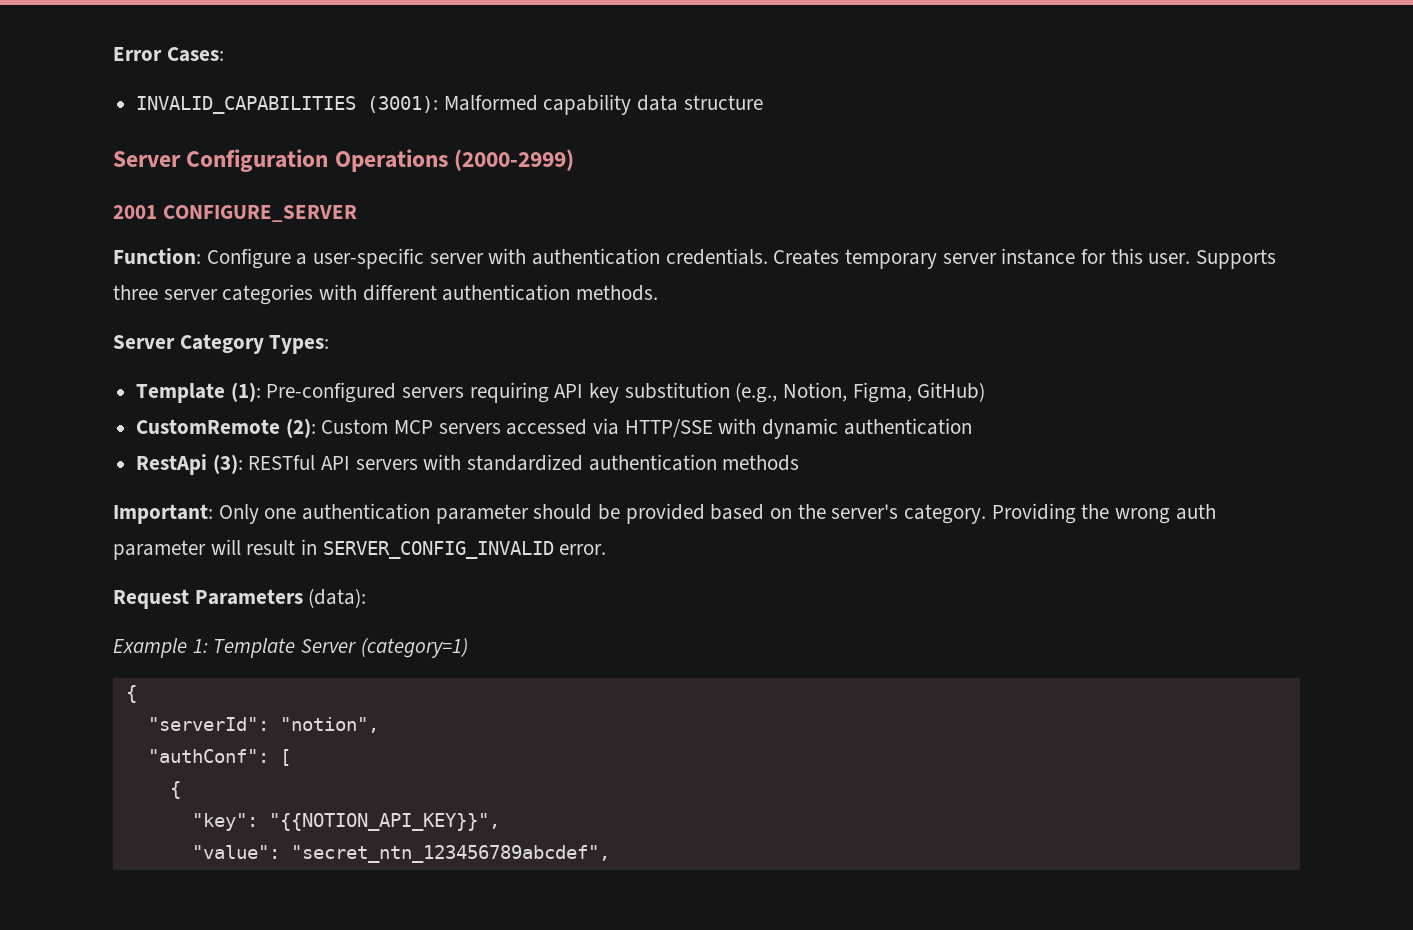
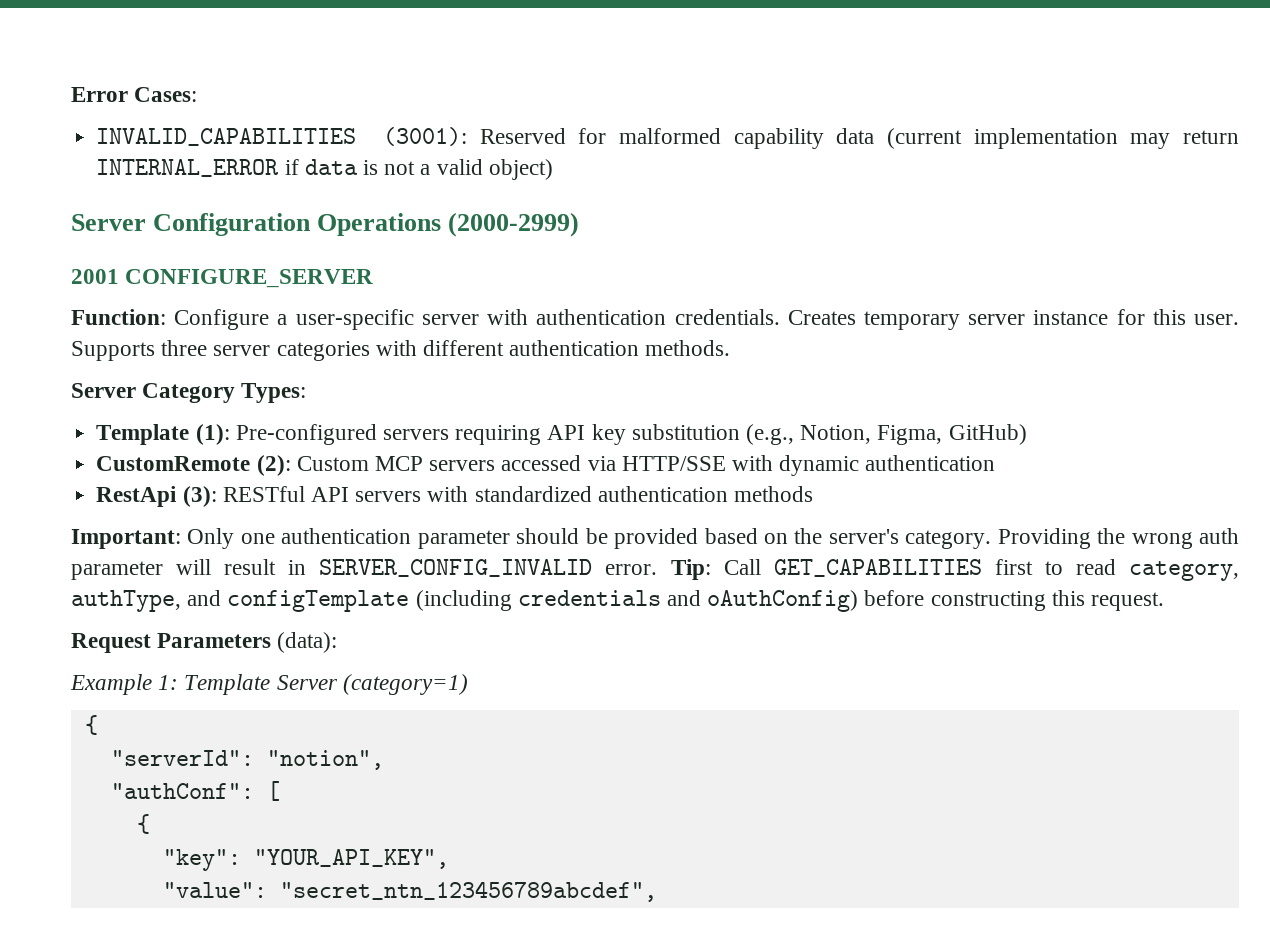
- INVALID_CAPABILITIES (3001): Malformed capability data structure
+ INVALID_CAPABILITIES (3001): Reserved for malformed capability data (current implementation may return INTERNAL_ERROR if data is not a valid object)
+ Tip: Call GET_CAPABILITIES first to read category, authType, and configTemplate (including credentials and oAuthConfig) before constructing this request.
- "key": "{{NOTION_API_KEY}}",
+ "key": "YOUR_API_KEY",

